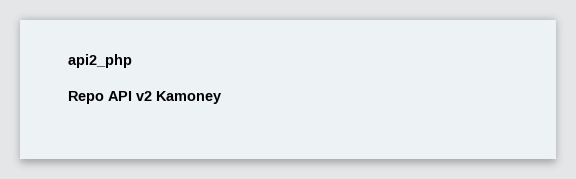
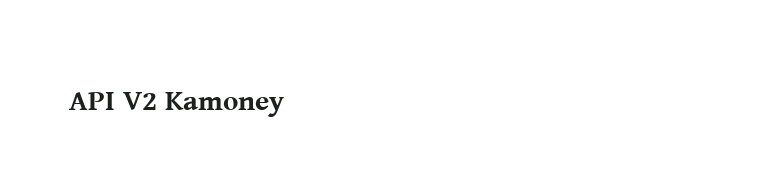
- api2_php
- Repo API v2 Kamoney
+ API V2 Kamoney

